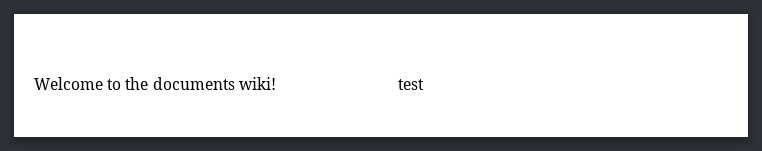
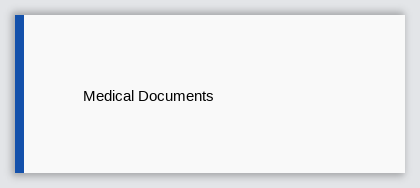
- Welcome to the documents wiki!
- test
+ Medical Documents

